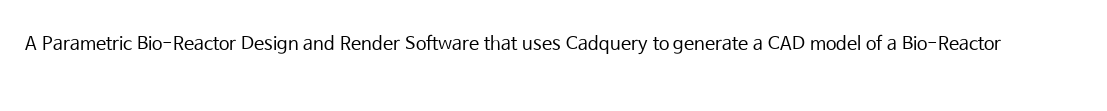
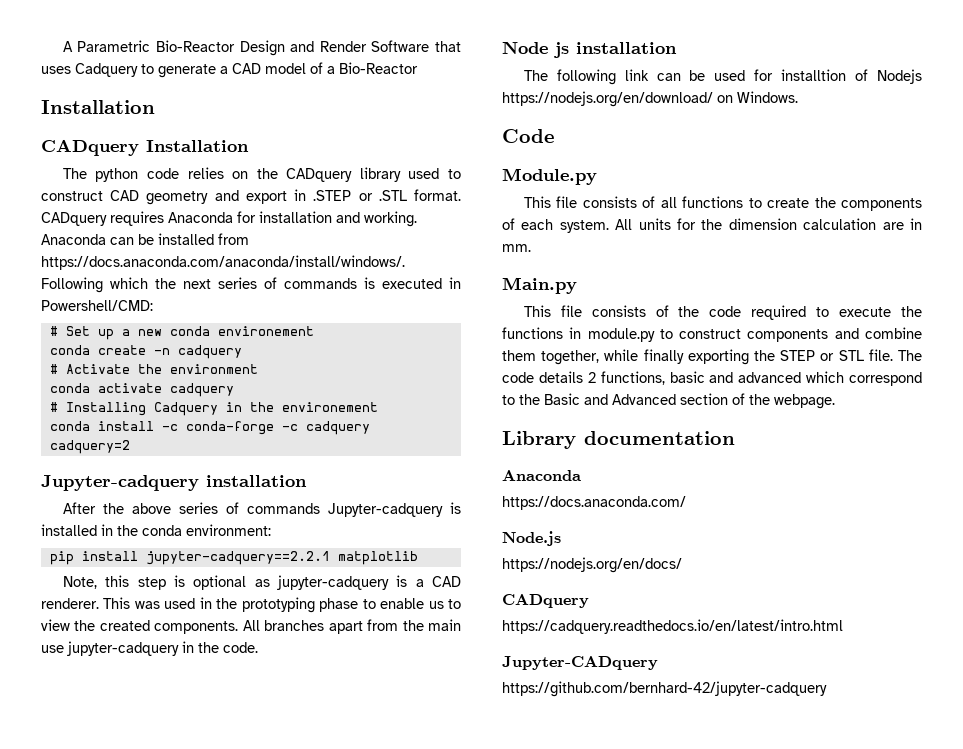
  A Parametric Bio-Reactor Design and Render Software that uses Cadquery to generate a CAD model of a Bio-Reactor
+ Installation
+ CADquery Installation
+ The python code relies on the CADquery library used to construct CAD geometry and export in .STEP or .STL format. CADquery requires Anaconda for installation and working. Anaconda can be installed from https://docs.anaconda.com/anaconda/install/windows/. Following which the next series of commands is executed in Powershell/CMD:
+ # Set up a new conda environement
+ conda create -n cadquery
+ # Activate the environment
+ conda activate cadquery
+ # Installing Cadquery in the environement
+ conda install -c conda-forge -c cadquery cadquery=2
+ Jupyter-cadquery installation
+ After the above series of commands Jupyter-cadquery is installed in the conda environment:
+ pip install jupyter-cadquery==2.2.1 matplotlib
+ Note, this step is optional as jupyter-cadquery is a CAD renderer. This was used in the prototyping phase to enable us to view the created components. All branches apart from the main use jupyter-cadquery in the code.
+ Node js installation
+ The following link can be used for installtion of Nodejs https://nodejs.org/en/download/ on Windows.
+ Code
+ Module.py
+ This file consists of all functions to create the components of each system. All units for the dimension calculation are in mm.
+ Main.py
+ This file consists of the code required to execute the functions in module.py to construct components and combine them together, while finally exporting the STEP or STL file. The code details 2 functions, basic and advanced which correspond to the Basic and Advanced section of the webpage.
+ Library documentation
+ Anaconda
+ https://docs.anaconda.com/
+ Node.js
+ https://nodejs.org/en/docs/
+ CADquery
+ https://cadquery.readthedocs.io/en/latest/intro.html
+ Jupyter-CADquery
+ https://github.com/bernhard-42/jupyter-cadquery

